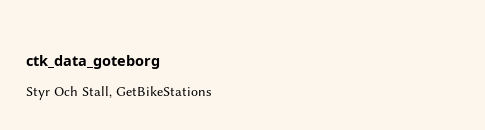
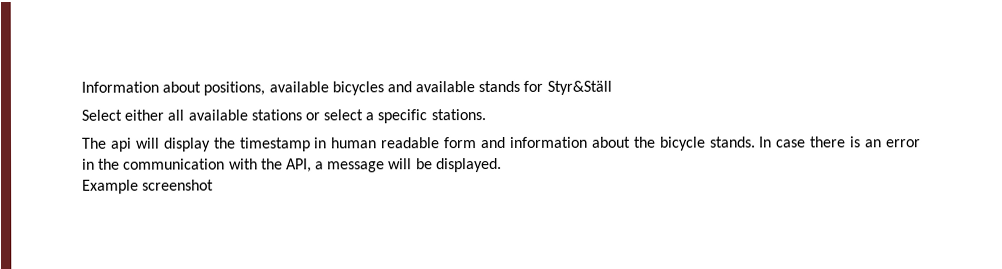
- ctk_data_goteborg
- Styr Och Stall, GetBikeStations
+ Information about positions, available bicycles and available stands for Styr&Ställ
+ Select either all available stations or select a specific stations.
+ The api will display the timestamp in human readable form and information about the bicycle stands. In case there is an error in the communication with the API, a message will be displayed.
+ Example screenshot

